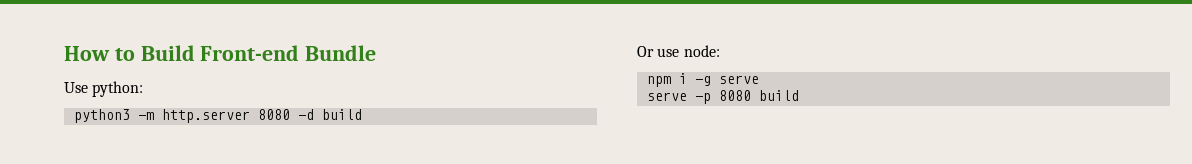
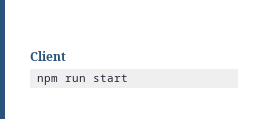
- How to Build Front-end Bundle
- Use python:
- python3 -m http.server 8080 -d build
- Or use node:
- npm i -g serve
- serve -p 8080 build
+ Client
+ npm run start

